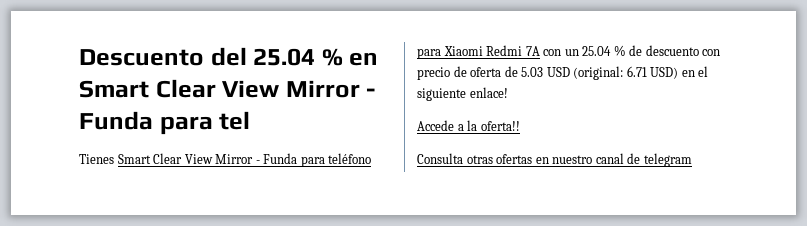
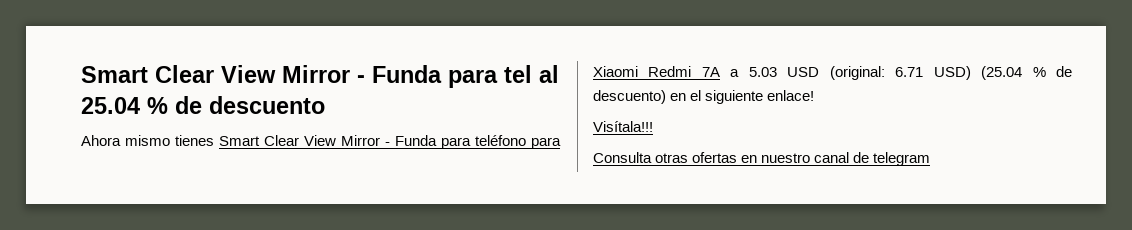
- Descuento del 25.04 % en Smart Clear View Mirror - Funda para tel
- Tienes Smart Clear View Mirror - Funda para teléfono para Xiaomi Redmi 7A con un 25.04 % de descuento con precio de oferta de 5.03 USD (original: 6.71 USD) en el siguiente enlace!
+ Smart Clear View Mirror - Funda para tel al 25.04 % de descuento
+ Ahora mismo tienes Smart Clear View Mirror - Funda para teléfono para Xiaomi Redmi 7A a 5.03 USD (original: 6.71 USD) (25.04 % de descuento) en el siguiente enlace!
- Accede a la oferta!!
+ Visítala!!!

